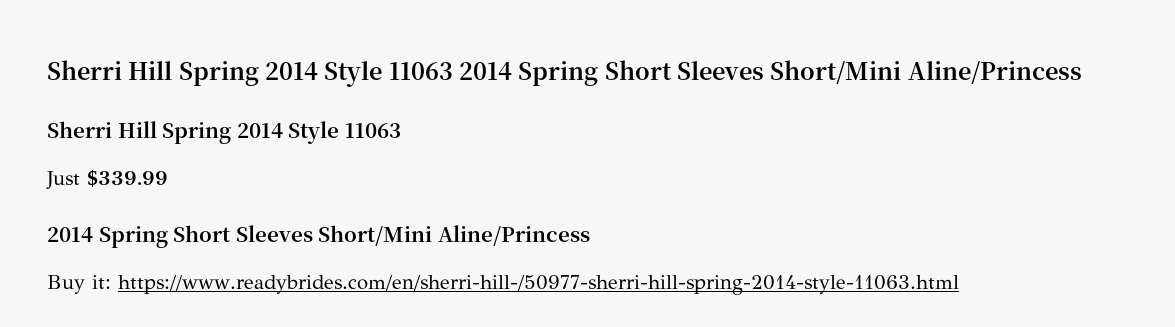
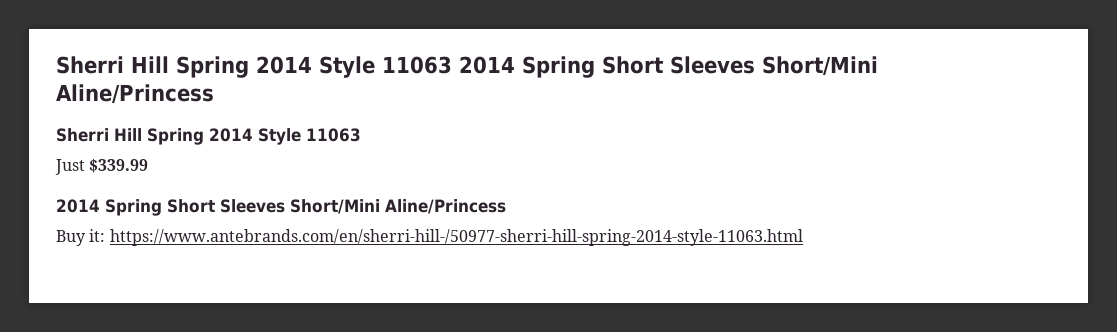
- Buy it: https://www.readybrides.com/en/sherri-hill-/50977-sherri-hill-spring-2014-style-11063.html
+ Buy it: https://www.antebrands.com/en/sherri-hill-/50977-sherri-hill-spring-2014-style-11063.html

